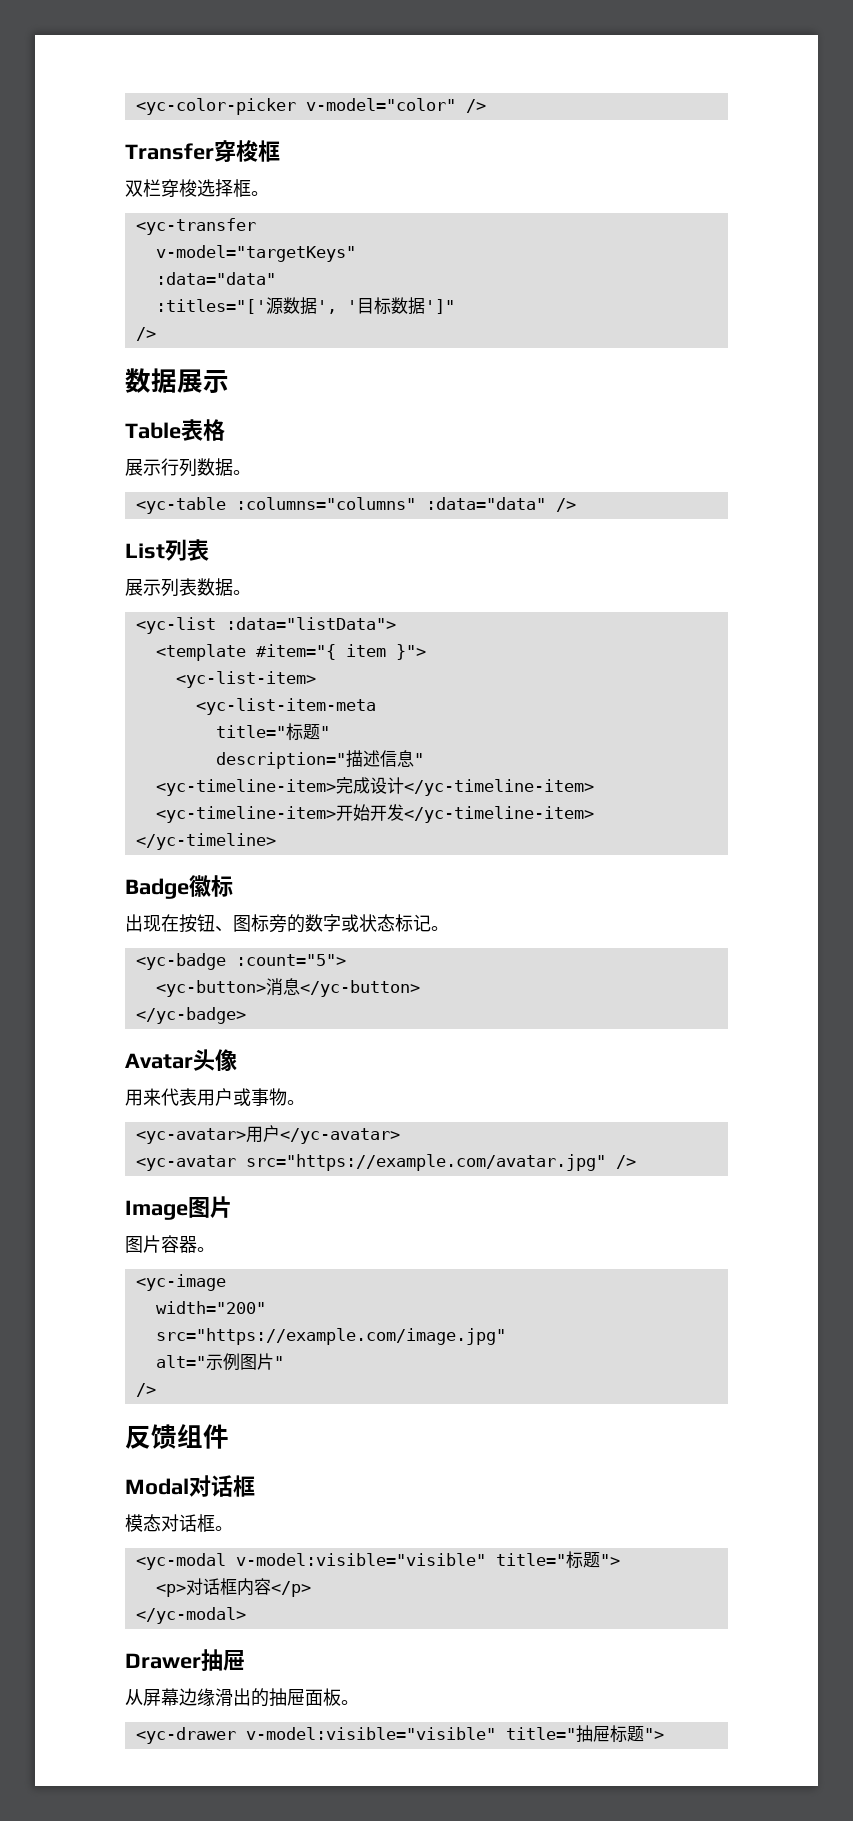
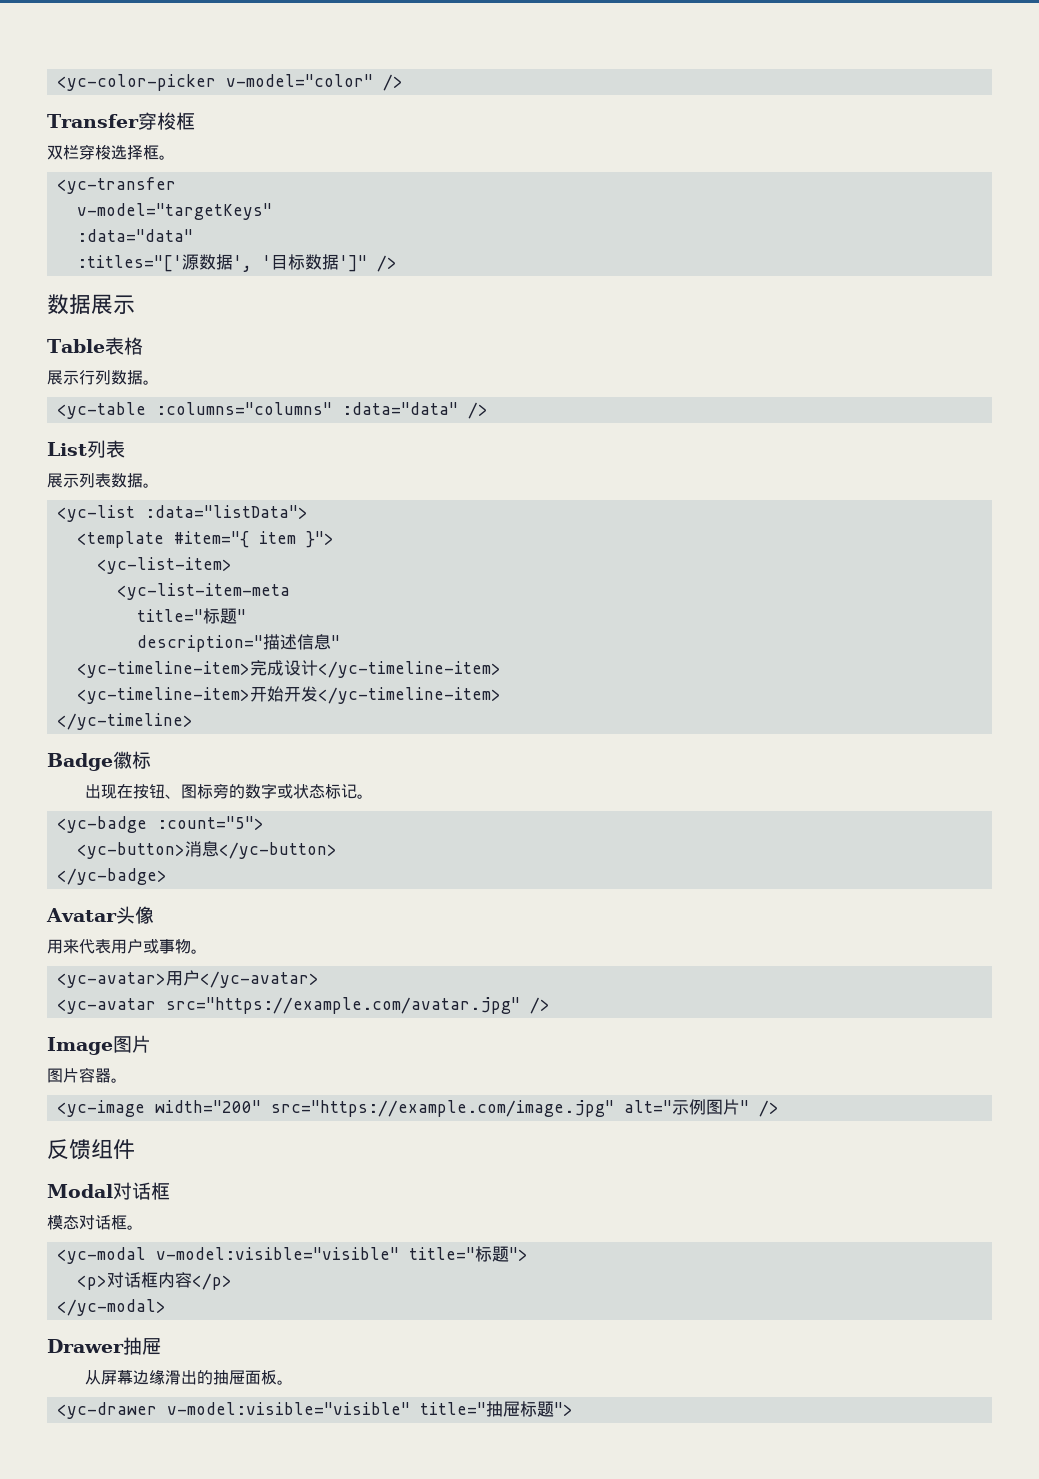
- :titles="['源数据', '目标数据']"
- />
+ :titles="['源数据', '目标数据']" />
- <yc-image
- width="200"
- src="https://example.com/image.jpg"
- alt="示例图片"
- />
+ <yc-image width="200" src="https://example.com/image.jpg" alt="示例图片" />

